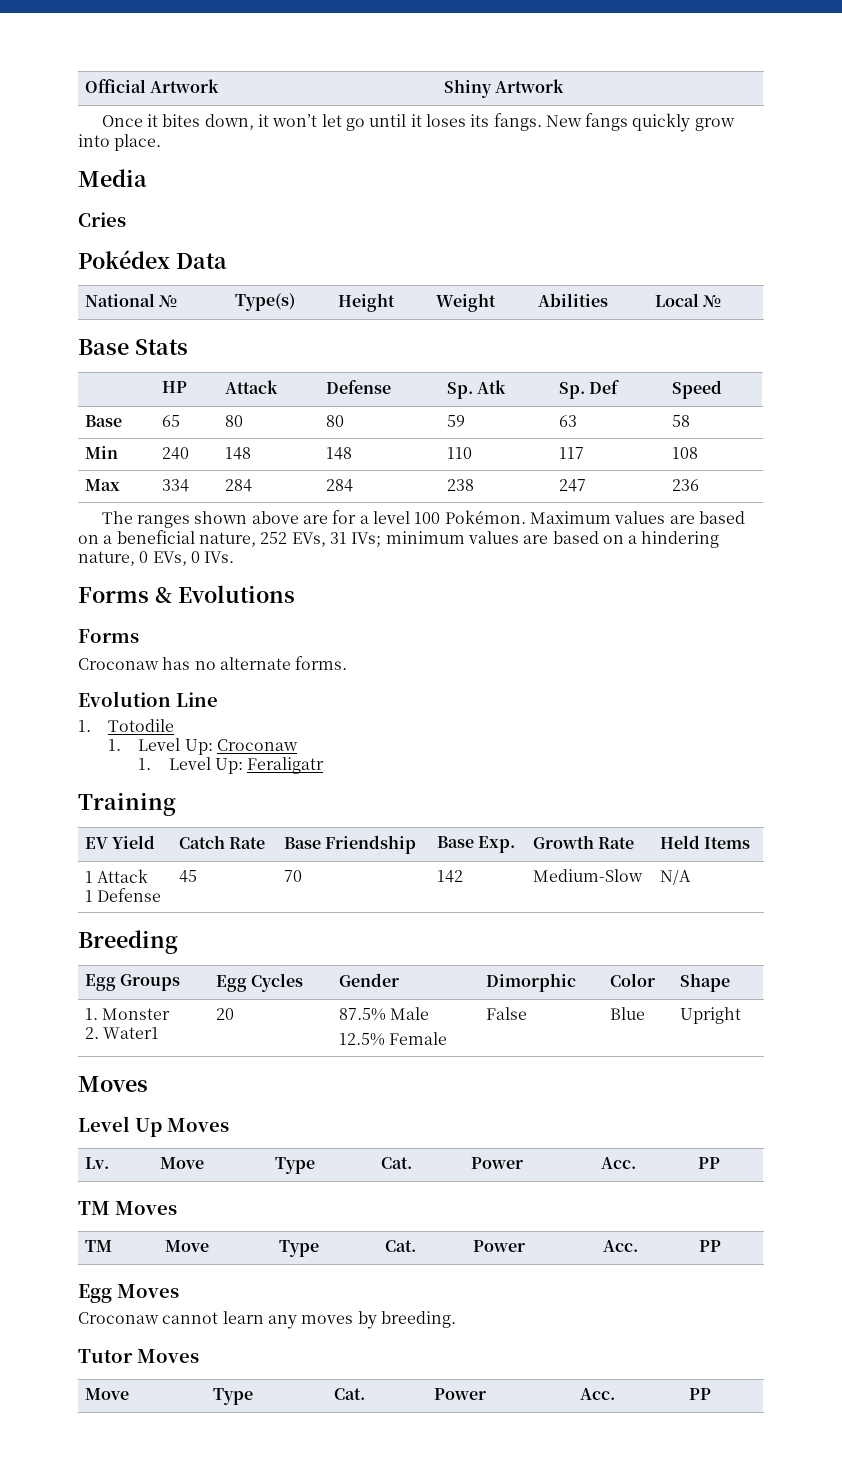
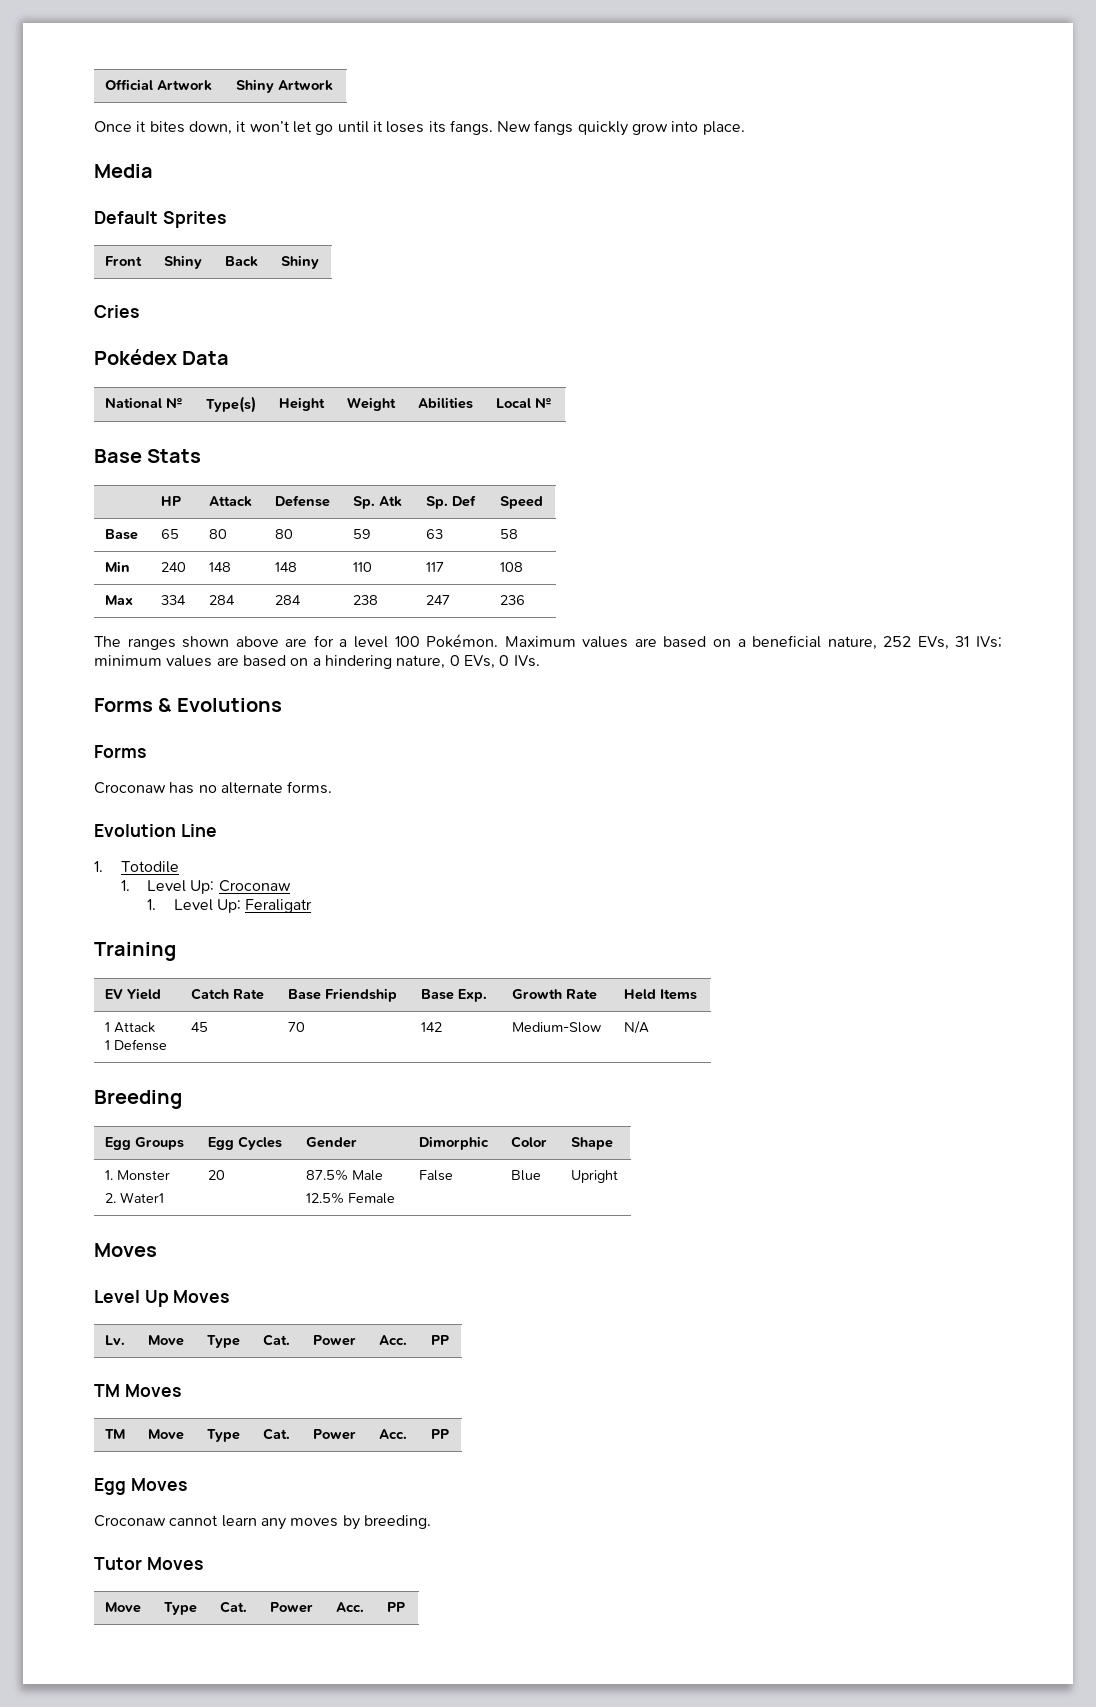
+ Default Sprites
+ Front | Shiny | Back | Shiny

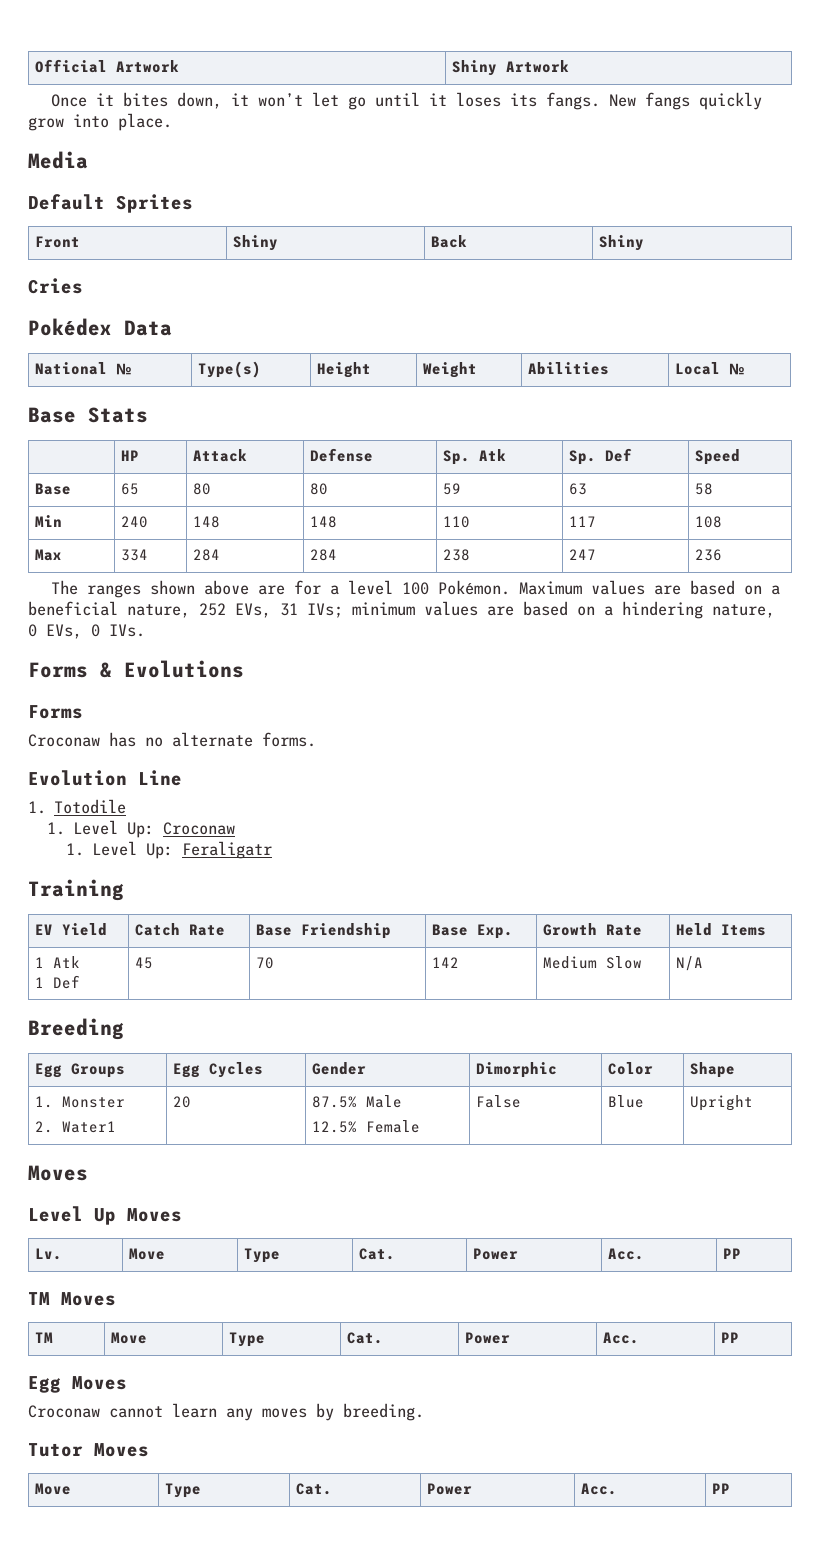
  EV Yield | Catch Rate | Base Friendship | Base Exp. | Growth Rate | Held Items
- 1 Attack
- 1 Defense | 45 | 70 | 142 | Medium-Slow | N/A
+ 1 Atk
+ 1 Def | 45 | 70 | 142 | Medium Slow | N/A

